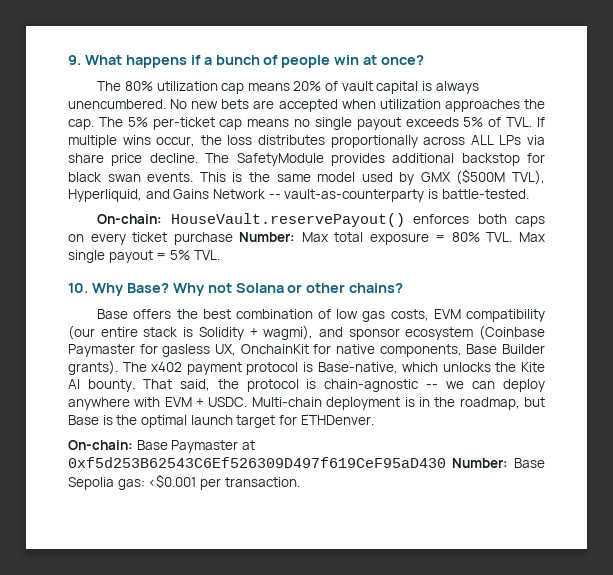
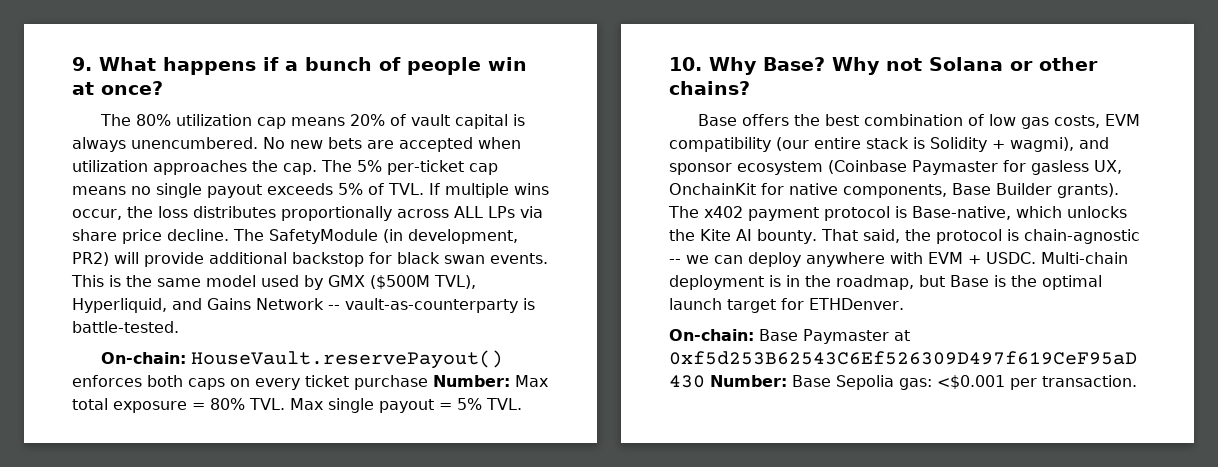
- The SafetyModule provides additional backstop for black swan events.
+ The SafetyModule (in development, PR2) will provide additional backstop for black swan events.

